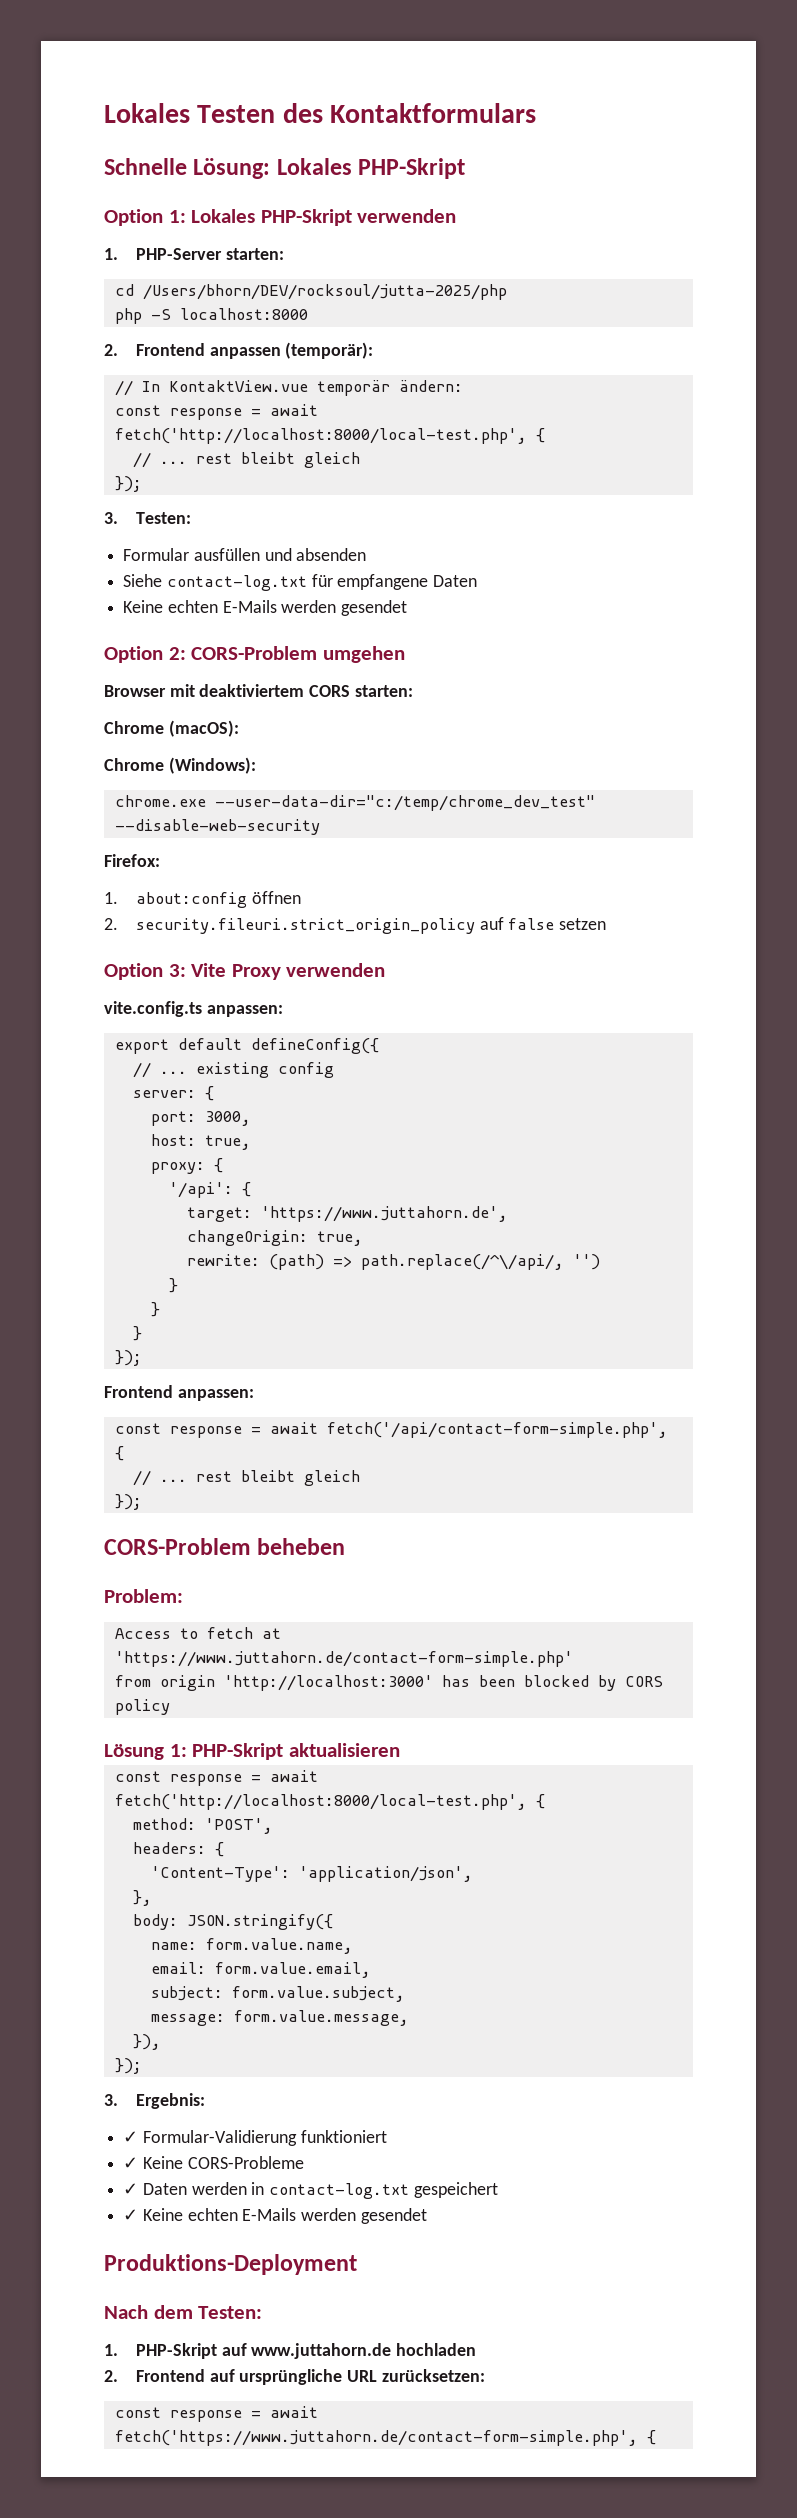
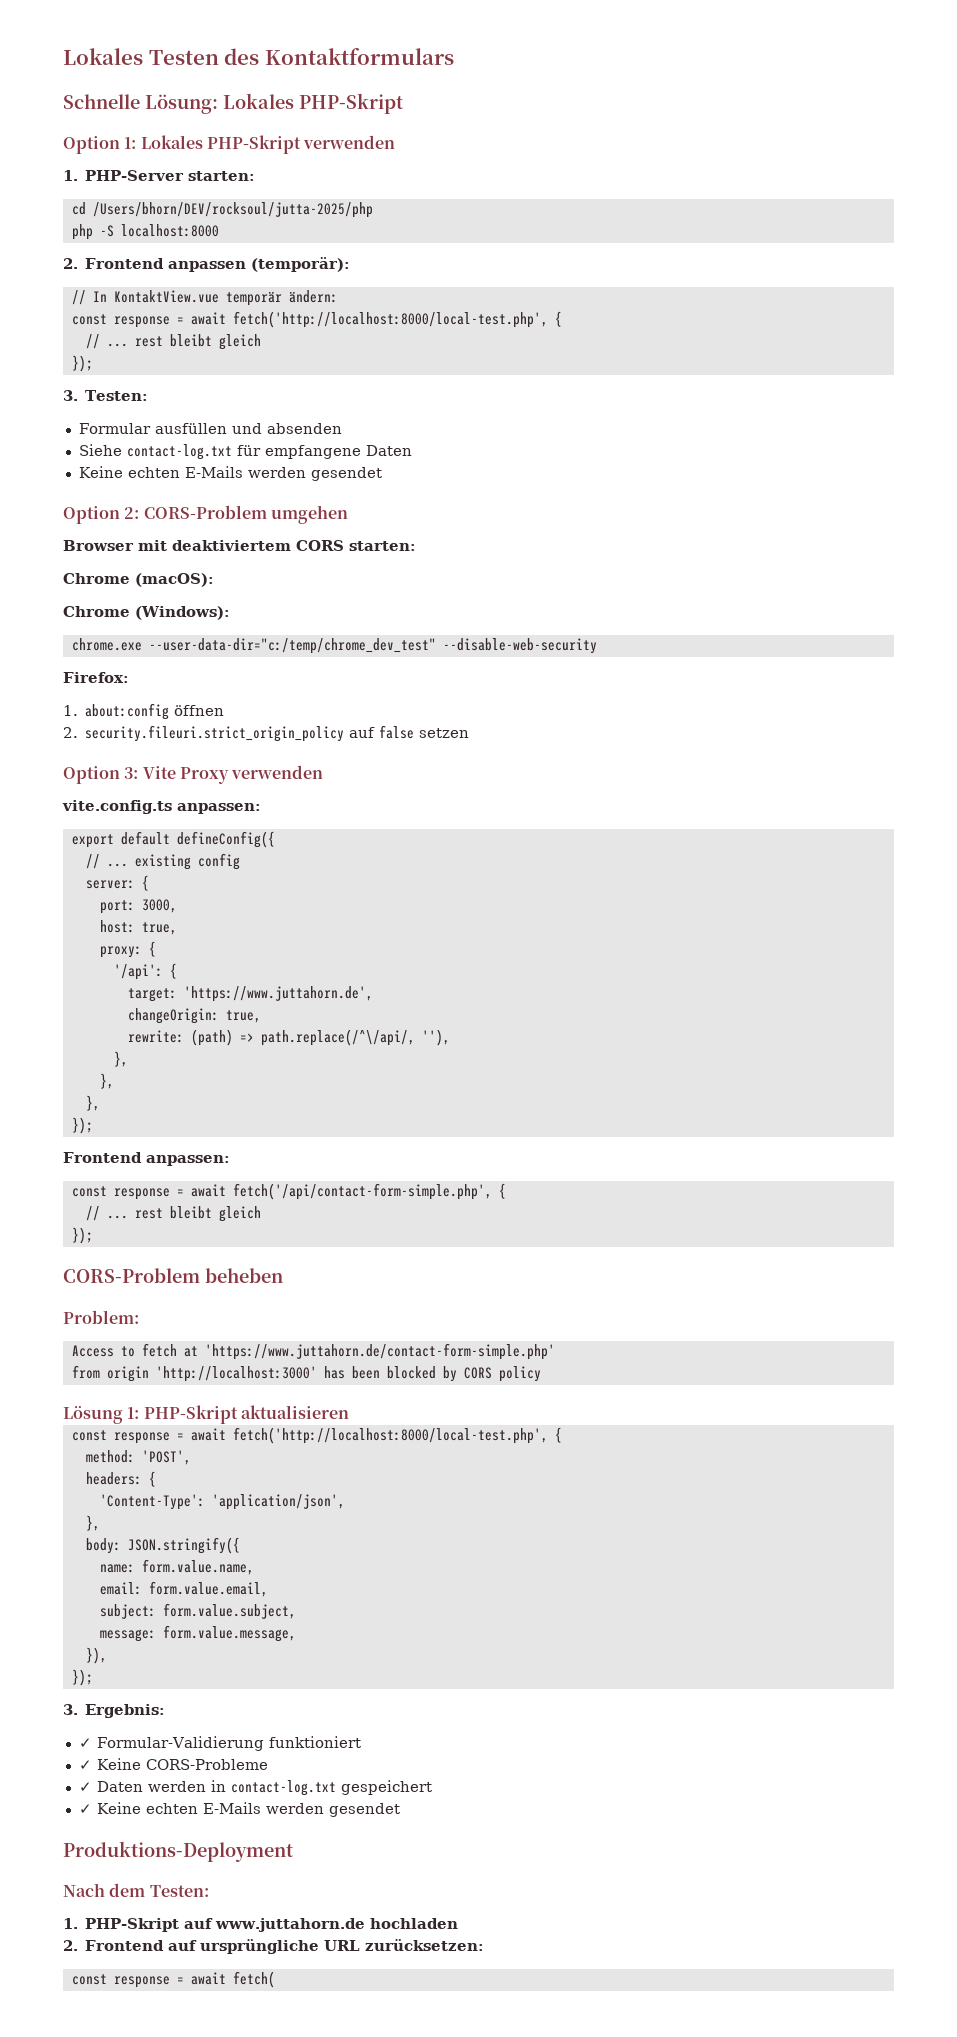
- rewrite: (path) => path.replace(/^\/api/, '')
- }
- }
- }
+ rewrite: (path) => path.replace(/^\/api/, ''),
+ },
+ },
+ },
- const response = await fetch('https://www.juttahorn.de/contact-form-simple.php', {
+ const response = await fetch(

